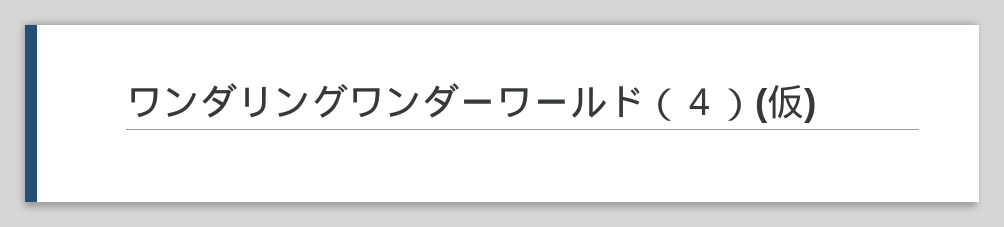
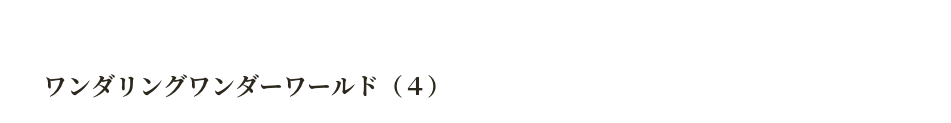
- ワンダリングワンダーワールド（４）(仮)
+ ワンダリングワンダーワールド（４）

